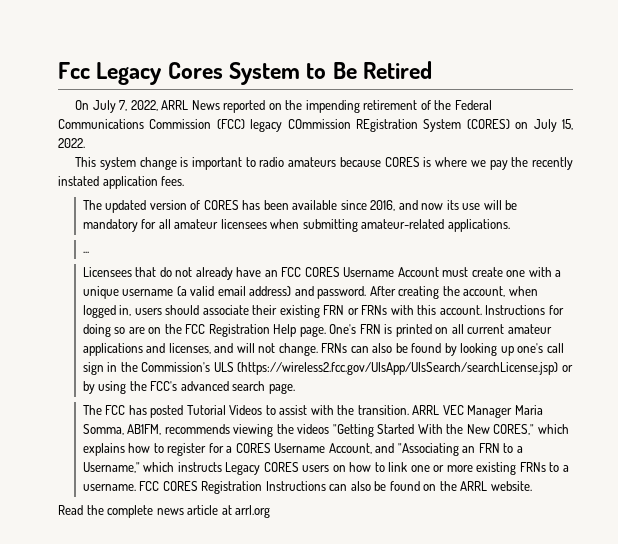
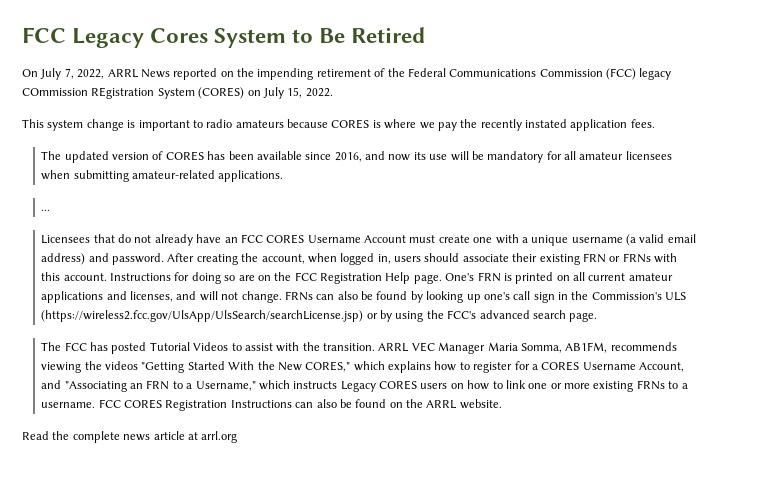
- Fcc Legacy Cores System to Be Retired
+ FCC Legacy Cores System to Be Retired

